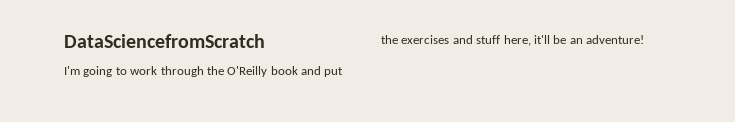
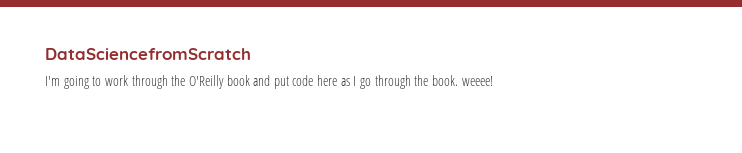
- I'm going to work through the O'Reilly book and put the exercises and stuff here, it'll be an adventure!
+ I'm going to work through the O'Reilly book and put code here as I go through the book. weeee!

